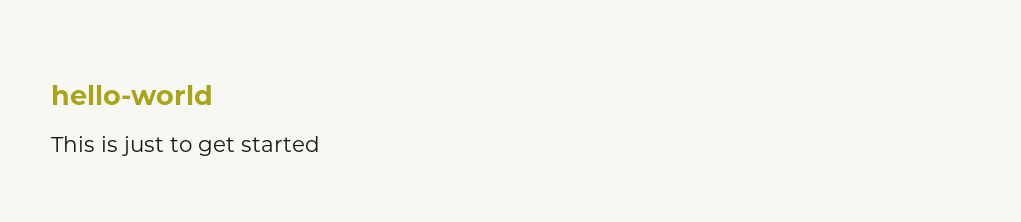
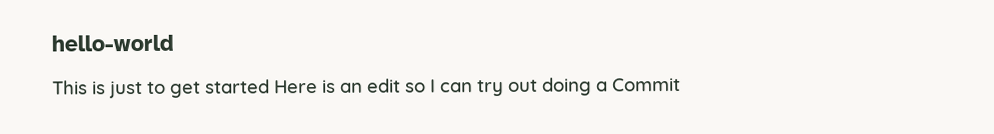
- This is just to get started
+ This is just to get started Here is an edit so I can try out doing a Commit

